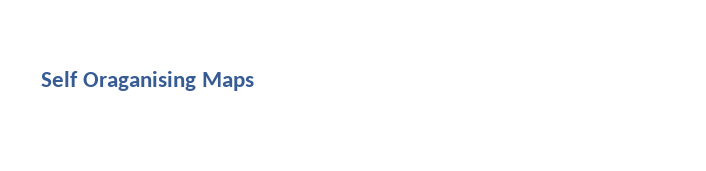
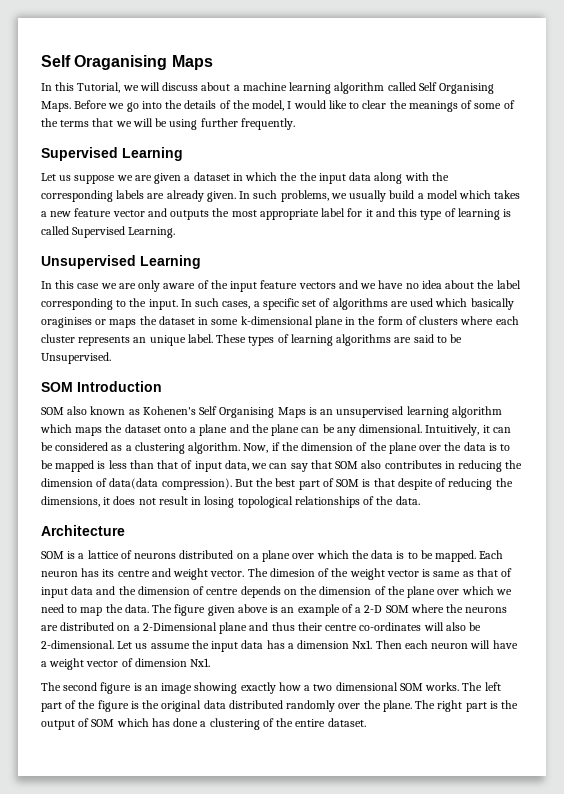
+ In this Tutorial, we will discuss about a machine learning algorithm called Self Organising Maps. Before we go into the details of the model, I would like to clear the meanings of some of the terms that we will be using further frequently.
+ Supervised Learning
+ Let us suppose we are given a dataset in which the the input data along with the corresponding labels are already given. In such problems, we usually build a model which takes a new feature vector and outputs the most appropriate label for it and this type of learning is called Supervised Learning.
+ Unsupervised Learning
+ In this case we are only aware of the input feature vectors and we have no idea about the label corresponding to the input. In such cases, a specific set of algorithms are used which basically oraginises or maps the dataset in some k-dimensional plane in the form of clusters where each cluster represents an unique label. These types of learning algorithms are said to be Unsupervised.
+ SOM Introduction
+ SOM also known as Kohenen's Self Organising Maps is an unsupervised learning algorithm which maps the dataset onto a plane and the plane can be any dimensional. Intuitively, it can be considered as a clustering algorithm. Now, if the dimension of the plane over the data is to be mapped is less than that of input data, we can say that SOM also contributes in reducing the dimension of data(data compression). But the best part of SOM is that despite of reducing the dimensions, it does not result in losing topological relationships of the data.
+ Architecture
+ SOM is a lattice of neurons distributed on a plane over which the data is to be mapped. Each neuron has its centre and weight vector. The dimesion of the weight vector is same as that of input data and the dimension of centre depends on the dimension of the plane over which we need to map the data. The figure given above is an example of a 2-D SOM where the neurons are distributed on a 2-Dimensional plane and thus their centre co-ordinates will also be 2-dimensional. Let us assume the input data has a dimension Nx1. Then each neuron will have a weight vector of dimension Nx1.
+ The second figure is an image showing exactly how a two dimensional SOM works. The left part of the figure is the original data distributed randomly over the plane. The right part is the output of SOM which has done a clustering of the entire dataset.

